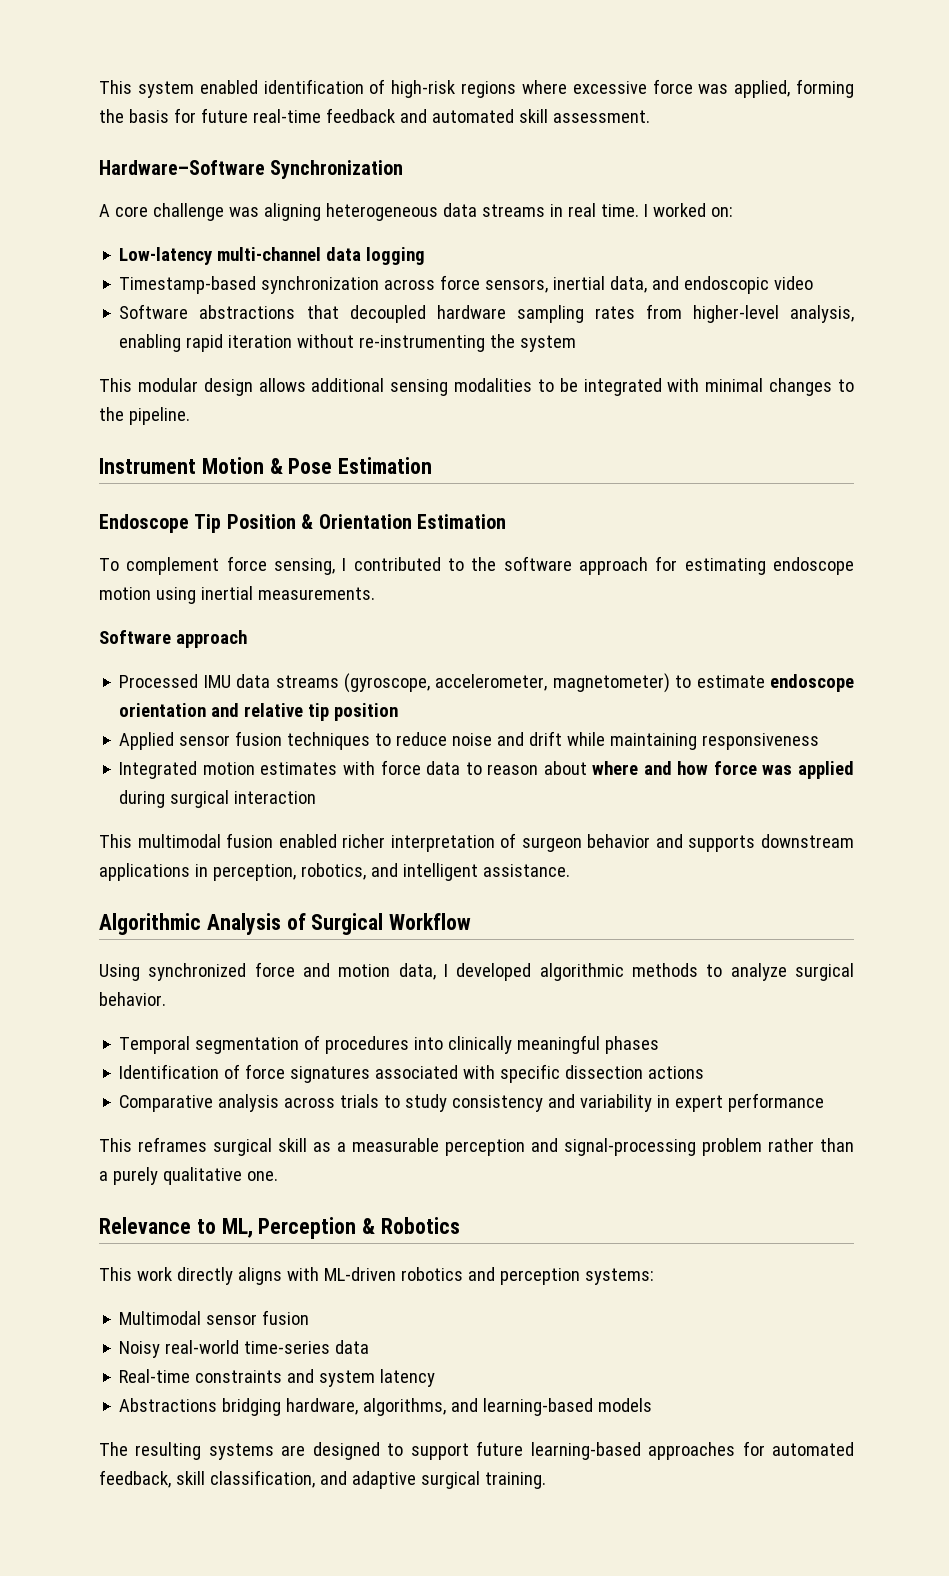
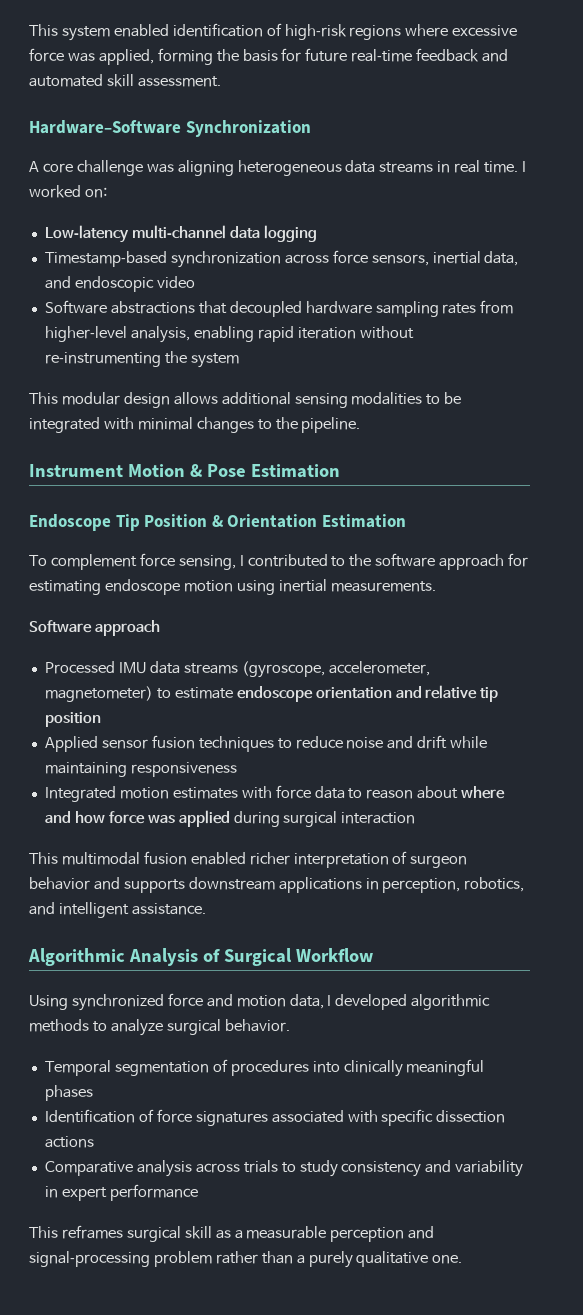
- Relevance to ML, Perception & Robotics
- This work directly aligns with ML‑driven robotics and perception systems:
- Multimodal sensor fusion
- Noisy real‑world time‑series data
- Real‑time constraints and system latency
- Abstractions bridging hardware, algorithms, and learning‑based models
- The resulting systems are designed to support future learning‑based approaches for automated feedback, skill classification, and adaptive surgical training.

